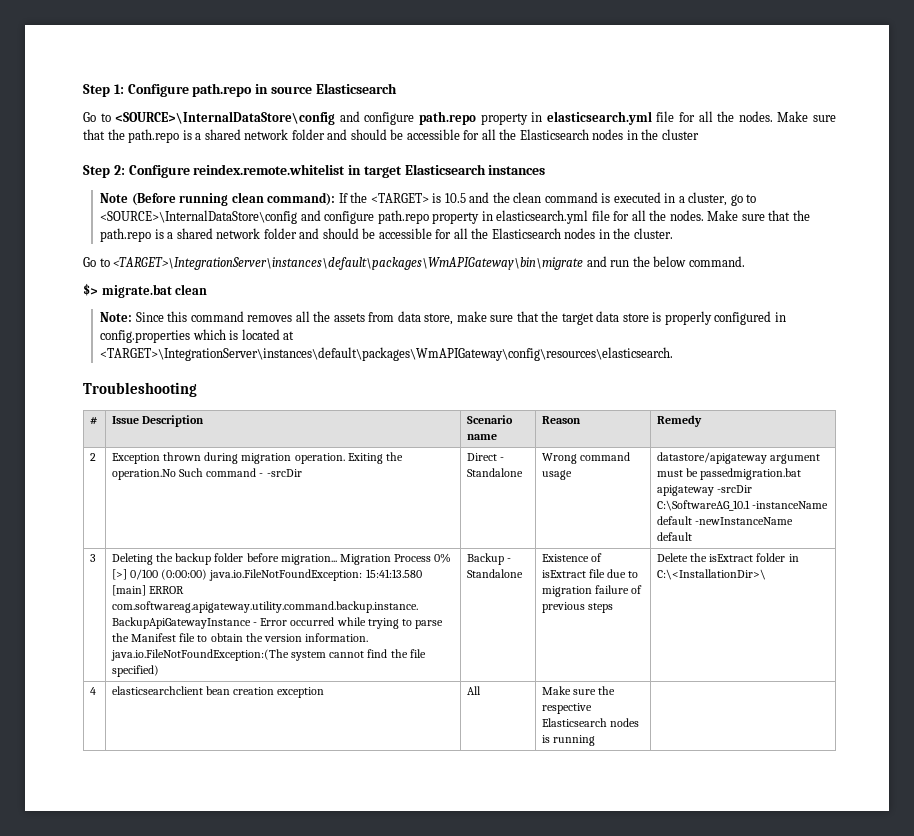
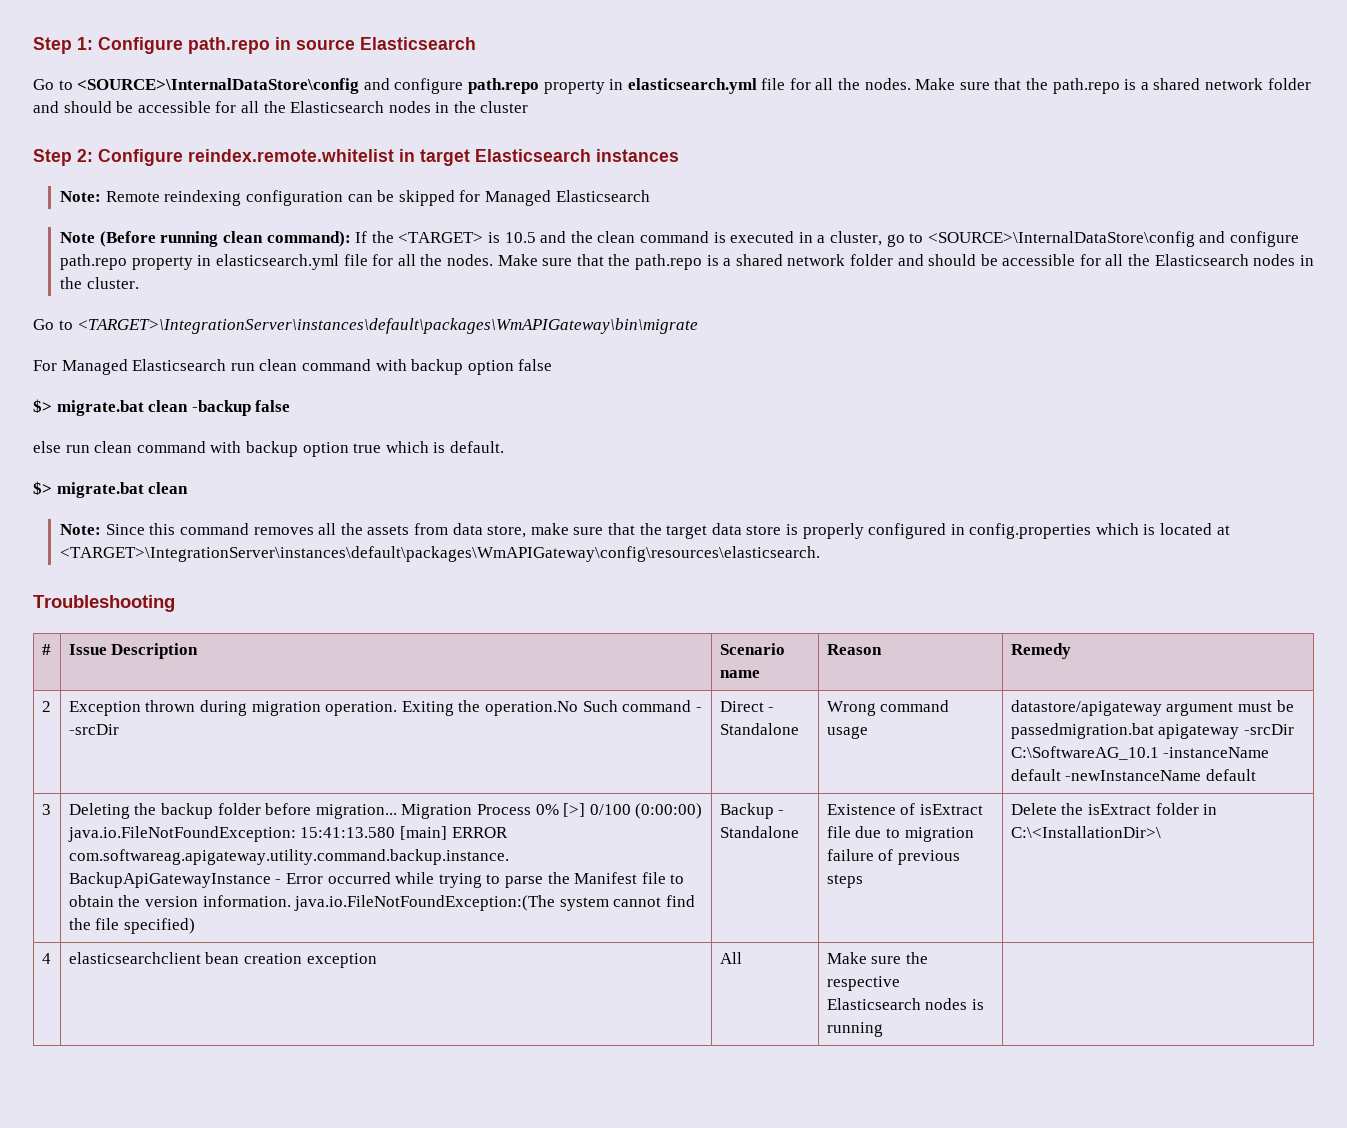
+ Note: Remote reindexing configuration can be skipped for Managed Elasticsearch
- Go to <TARGET>\IntegrationServer\instances\default\packages\WmAPIGateway\bin\migrate and run the below command.
+ Go to <TARGET>\IntegrationServer\instances\default\packages\WmAPIGateway\bin\migrate
+ For Managed Elasticsearch run clean command with backup option false
+ $> migrate.bat clean -backup false
+ else run clean command with backup option true which is default.

